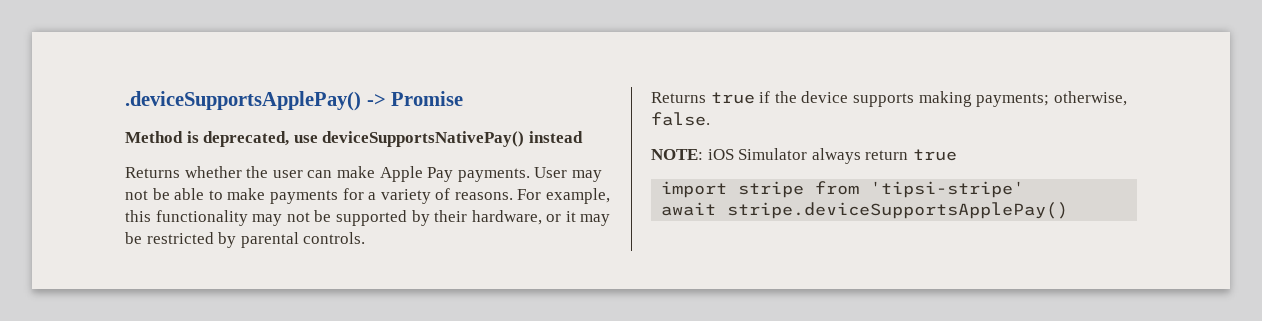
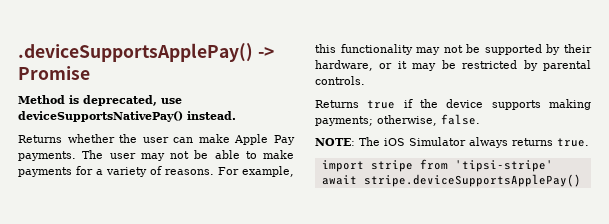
- Method is deprecated, use deviceSupportsNativePay() instead
+ Method is deprecated, use deviceSupportsNativePay() instead.
- User may not be able to make payments for a variety of reasons.
+ The user may not be able to make payments for a variety of reasons.
- NOTE: iOS Simulator always return true
+ NOTE: The iOS Simulator always returns true.

